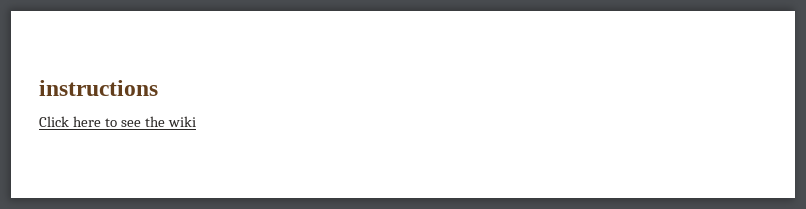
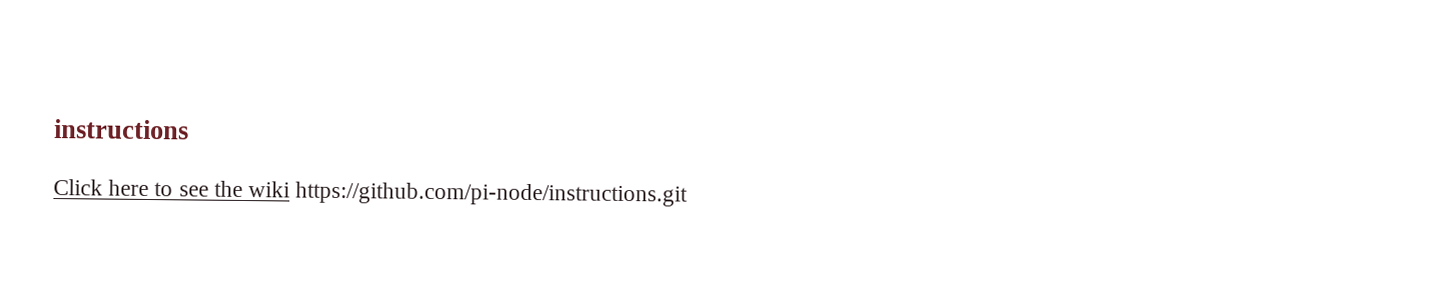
- Click here to see the wiki
+ Click here to see the wiki https://github.com/pi-node/instructions.git

